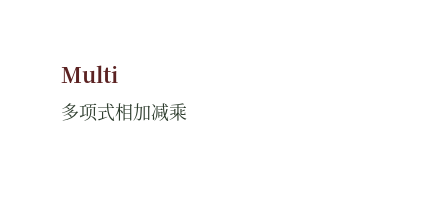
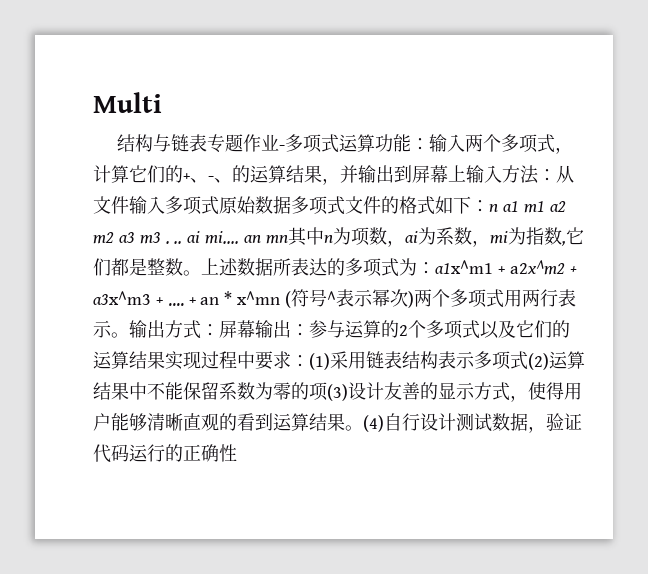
- 多项式相加减乘
+ 结构与链表专题作业-多项式运算功能：输入两个多项式，计算它们的+、-、的运算结果，并输出到屏幕上输入方法：从文件输入多项式原始数据多项式文件的格式如下：n a1 m1 a2 m2 a3 m3 . .. ai mi.... an mn其中n为项数，ai为系数，mi为指数,它们都是整数。上述数据所表达的多项式为：a1x^m1 + a2x^m2 + a3x^m3 + .... + an * x^mn (符号^表示幂次)两个多项式用两行表示。输出方式：屏幕输出：参与运算的2个多项式以及它们的运算结果实现过程中要求：(1)采用链表结构表示多项式(2)运算结果中不能保留系数为零的项(3)设计友善的显示方式，使得用户能够清晰直观的看到运算结果。(4)自行设计测试数据，验证代码运行的正确性

